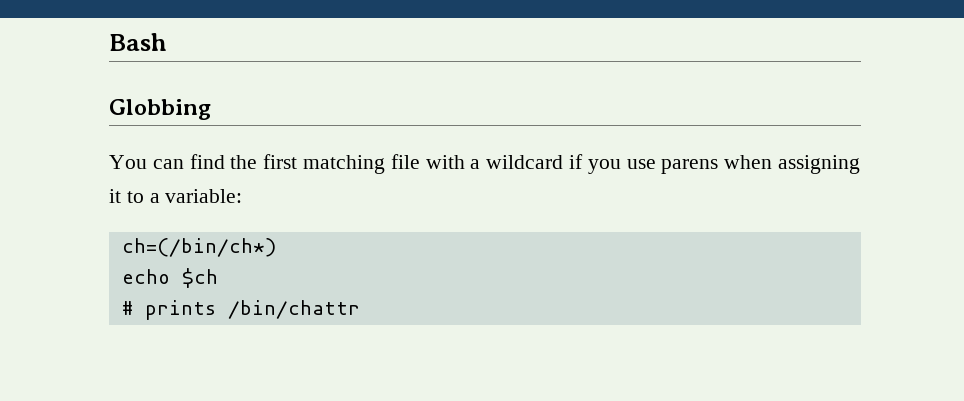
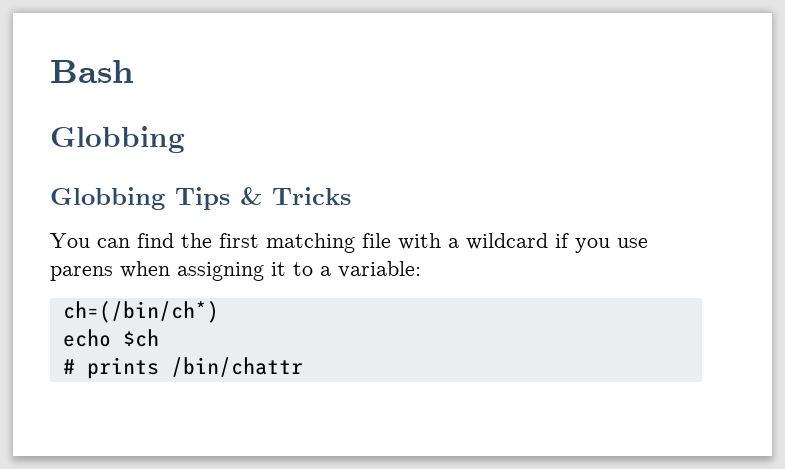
+ Globbing Tips & Tricks

